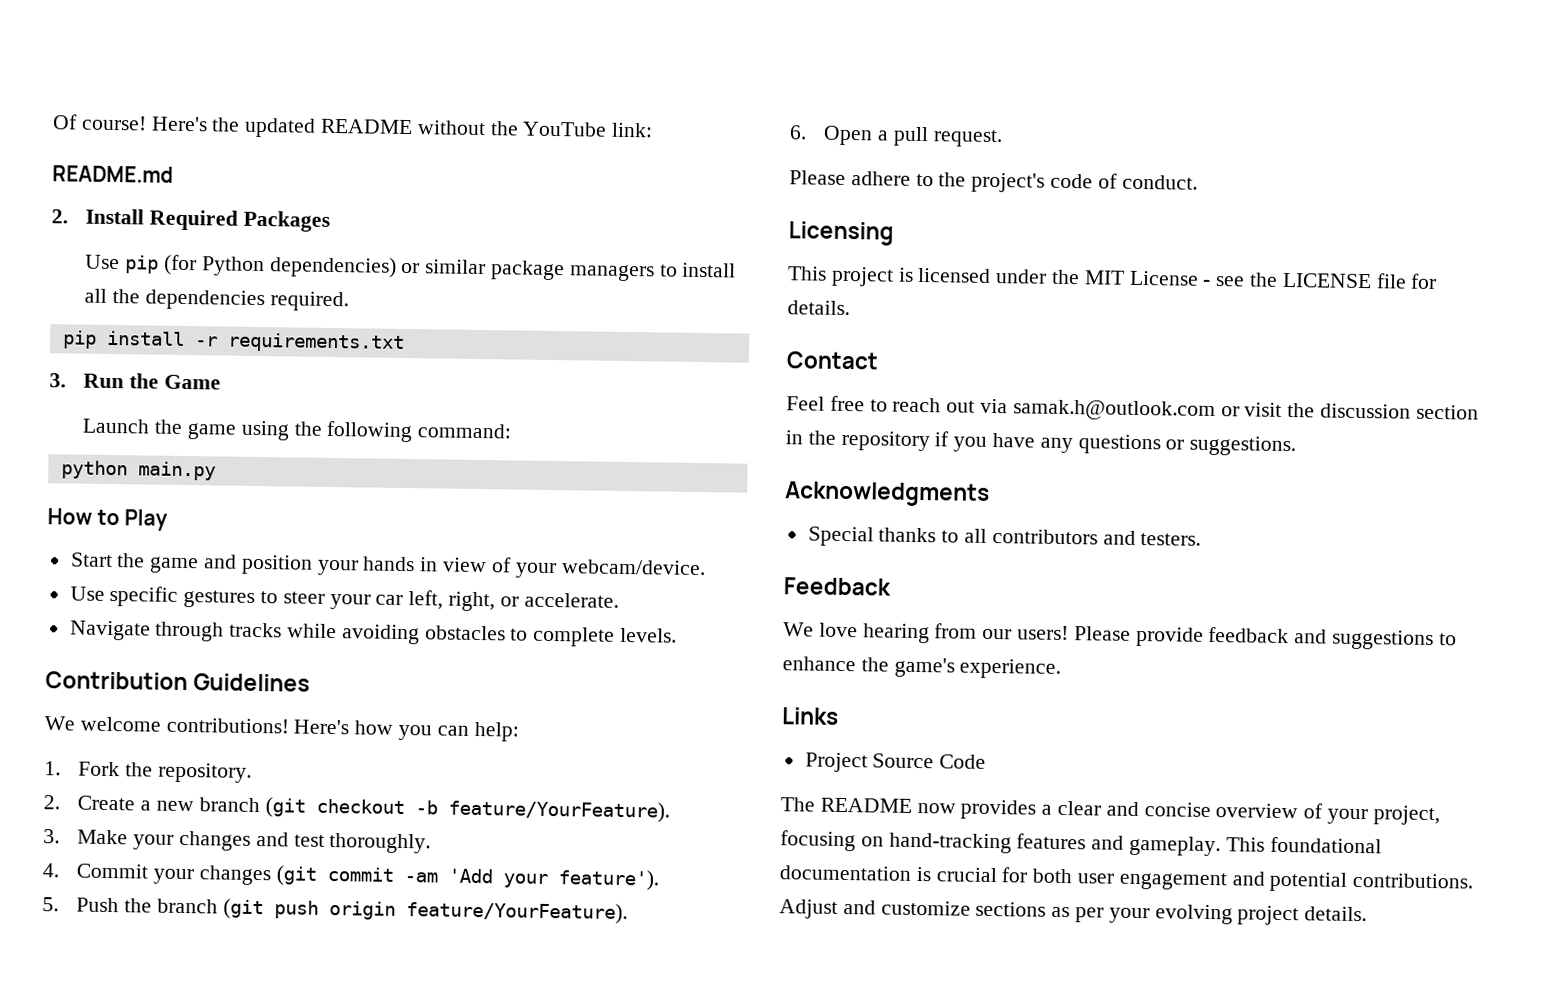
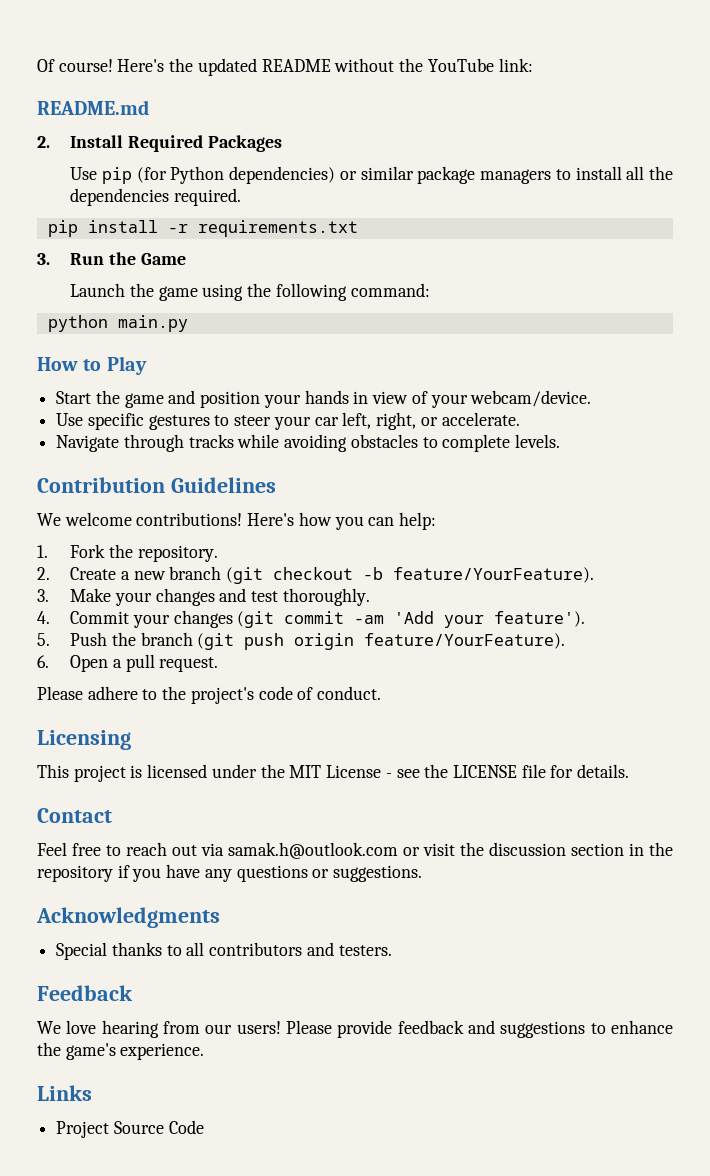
- The README now provides a clear and concise overview of your project, focusing on hand-tracking features and gameplay. This foundational documentation is crucial for both user engagement and potential contributions. Adjust and customize sections as per your evolving project details.

